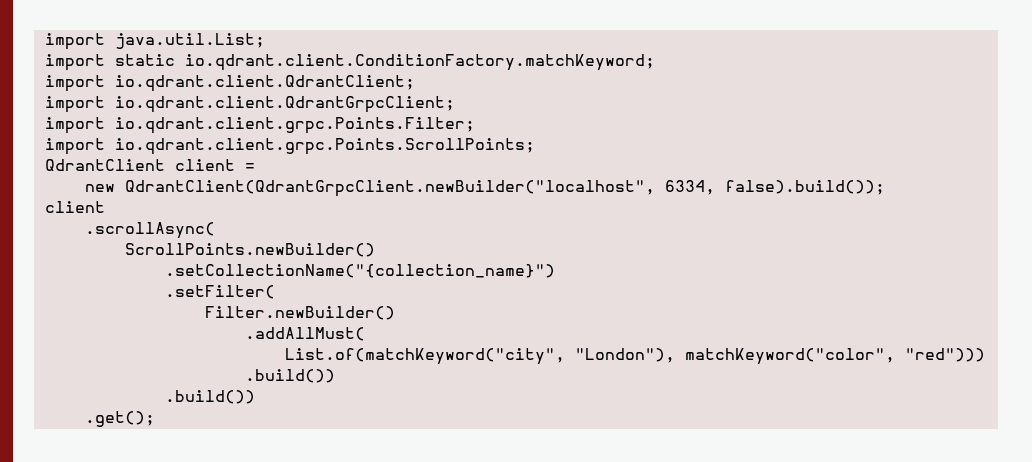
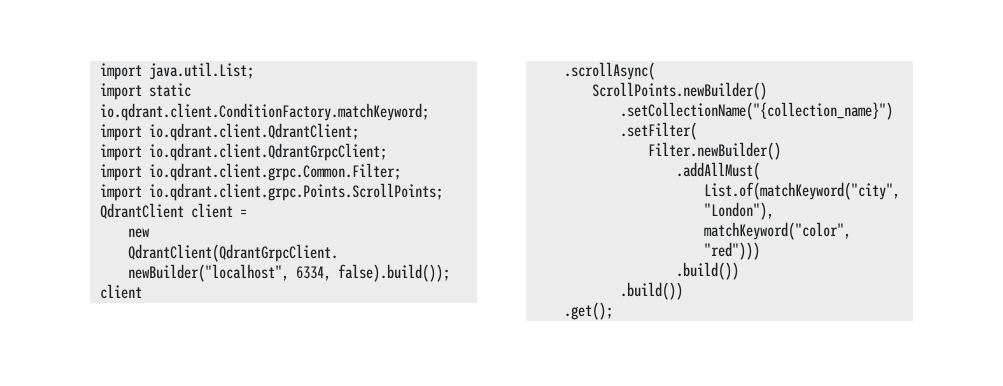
- import io.qdrant.client.grpc.Points.Filter;
+ import io.qdrant.client.grpc.Common.Filter;

